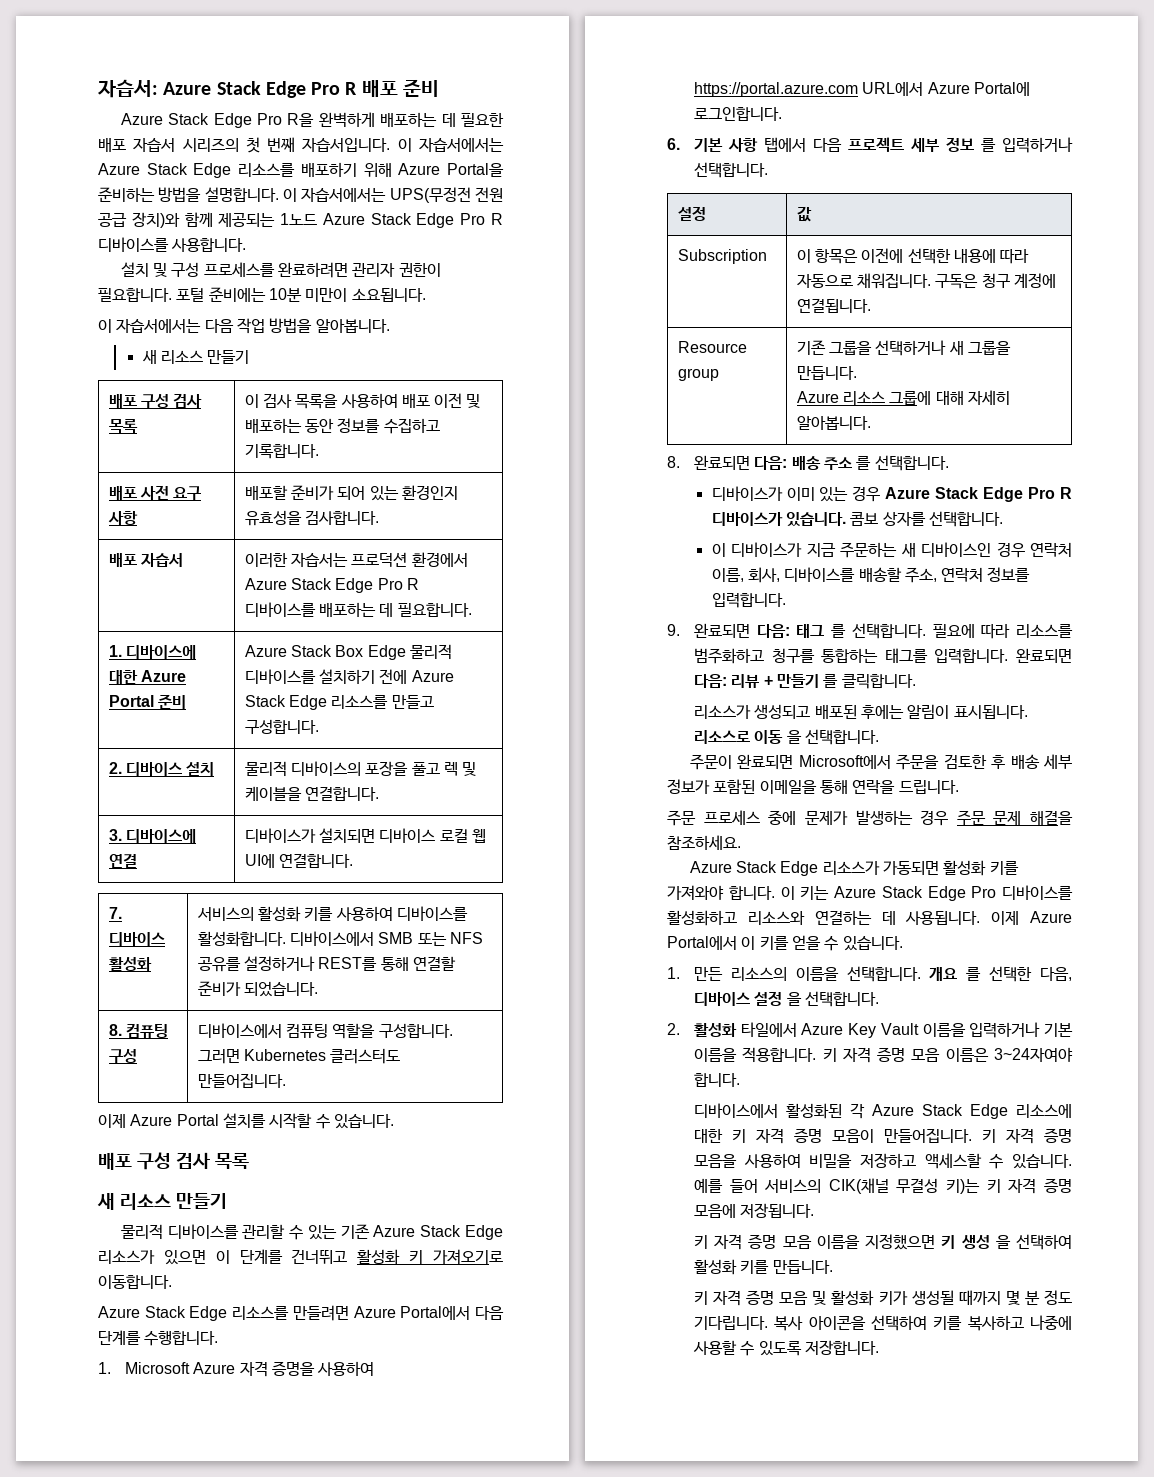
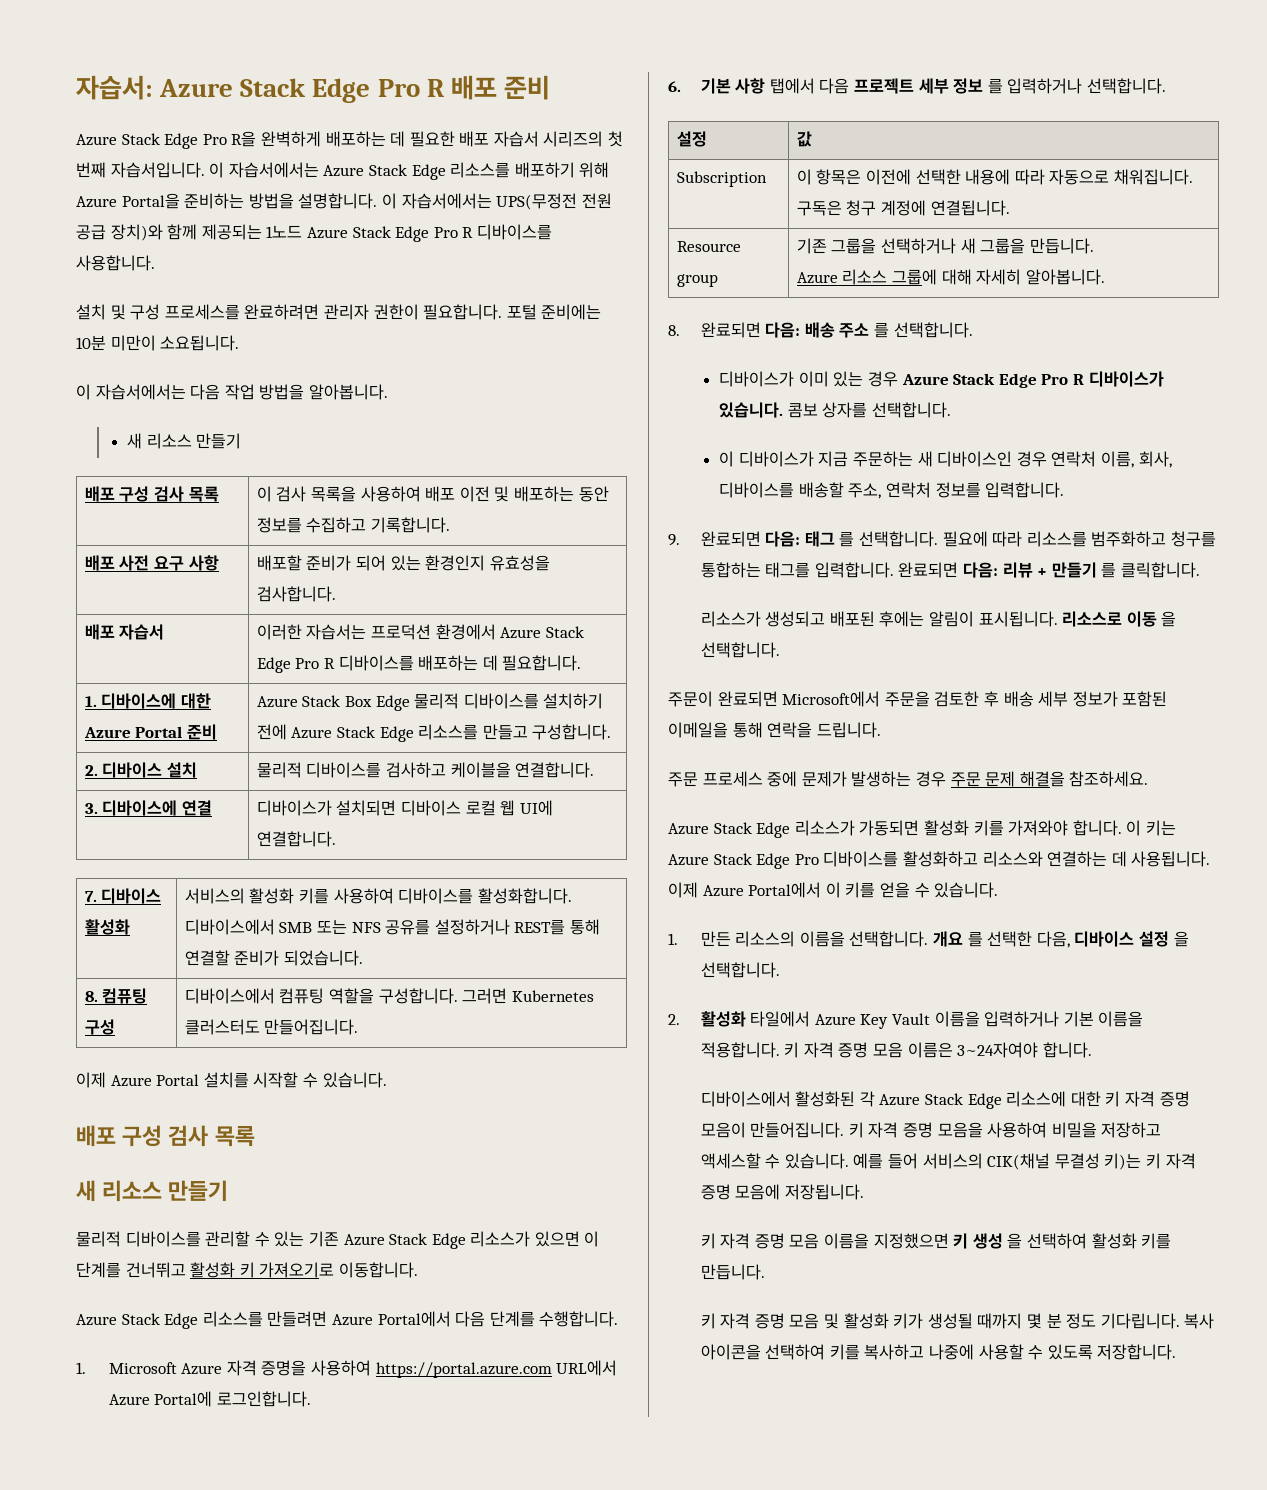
- 2. 디바이스 설치 | 물리적 디바이스의 포장을 풀고 렉 및 케이블을 연결합니다.
+ 2. 디바이스 설치 | 물리적 디바이스를 검사하고 케이블을 연결합니다.

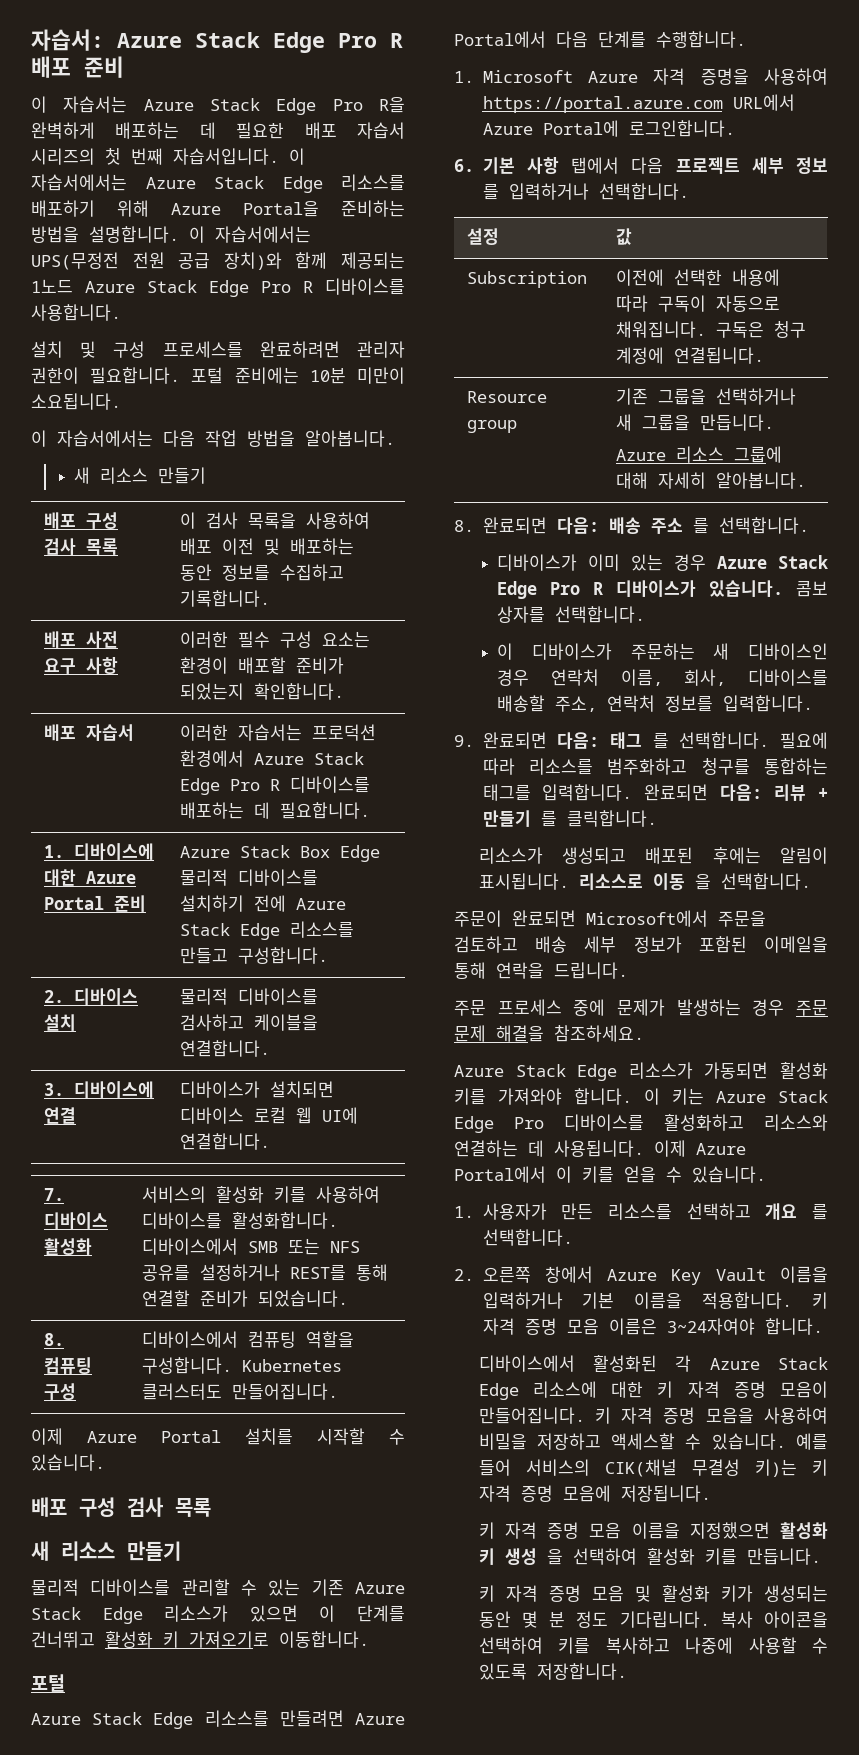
- Azure Stack Edge Pro R을 완벽하게 배포하는 데 필요한 배포 자습서 시리즈의 첫 번째 자습서입니다.
+ 이 자습서는 Azure Stack Edge Pro R을 완벽하게 배포하는 데 필요한 배포 자습서 시리즈의 첫 번째 자습서입니다.
- 배포 사전 요구 사항 | 배포할 준비가 되어 있는 환경인지 유효성을 검사합니다.
+ 배포 사전 요구 사항 | 이러한 필수 구성 요소는 환경이 배포할 준비가 되었는지 확인합니다.
- 8. 컴퓨팅 구성 | 디바이스에서 컴퓨팅 역할을 구성합니다. 그러면 Kubernetes 클러스터도 만들어집니다.
+ 8. 컴퓨팅 구성 | 디바이스에서 컴퓨팅 역할을 구성합니다. Kubernetes 클러스터도 만들어집니다.
  물리적 디바이스를 관리할 수 있는 기존 Azure Stack Edge 리소스가 있으면 이 단계를 건너뛰고 활성화 키 가져오기로 이동합니다.
+ 포털
- Subscription | 이 항목은 이전에 선택한 내용에 따라 자동으로 채워집니다. 구독은 청구 계정에 연결됩니다.
+ Subscription | 이전에 선택한 내용에 따라 구독이 자동으로 채워집니다. 구독은 청구 계정에 연결됩니다.
- 이 디바이스가 지금 주문하는 새 디바이스인 경우 연락처 이름, 회사, 디바이스를 배송할 주소, 연락처 정보를 입력합니다.
+ 이 디바이스가 주문하는 새 디바이스인 경우 연락처 이름, 회사, 디바이스를 배송할 주소, 연락처 정보를 입력합니다.
- 주문이 완료되면 Microsoft에서 주문을 검토한 후 배송 세부 정보가 포함된 이메일을 통해 연락을 드립니다.
+ 주문이 완료되면 Microsoft에서 주문을 검토하고 배송 세부 정보가 포함된 이메일을 통해 연락을 드립니다.
- 1. 만든 리소스의 이름을 선택합니다. 개요 를 선택한 다음, 디바이스 설정 을 선택합니다.
+ 1. 사용자가 만든 리소스를 선택하고 개요 를 선택합니다.
- 2. 활성화 타일에서 Azure Key Vault 이름을 입력하거나 기본 이름을 적용합니다.
+ 2. 오른쪽 창에서 Azure Key Vault 이름을 입력하거나 기본 이름을 적용합니다.
- 키 자격 증명 모음 이름을 지정했으면 키 생성 을 선택하여 활성화 키를 만듭니다.
+ 키 자격 증명 모음 이름을 지정했으면 활성화 키 생성 을 선택하여 활성화 키를 만듭니다.
- 키 자격 증명 모음 및 활성화 키가 생성될 때까지 몇 분 정도 기다립니다.
+ 키 자격 증명 모음 및 활성화 키가 생성되는 동안 몇 분 정도 기다립니다.

